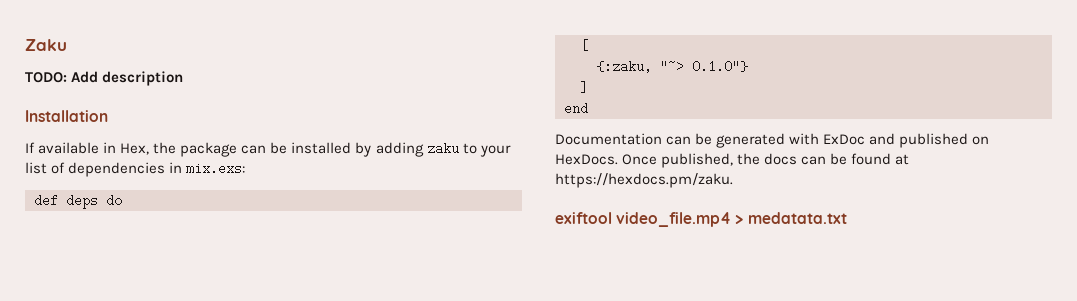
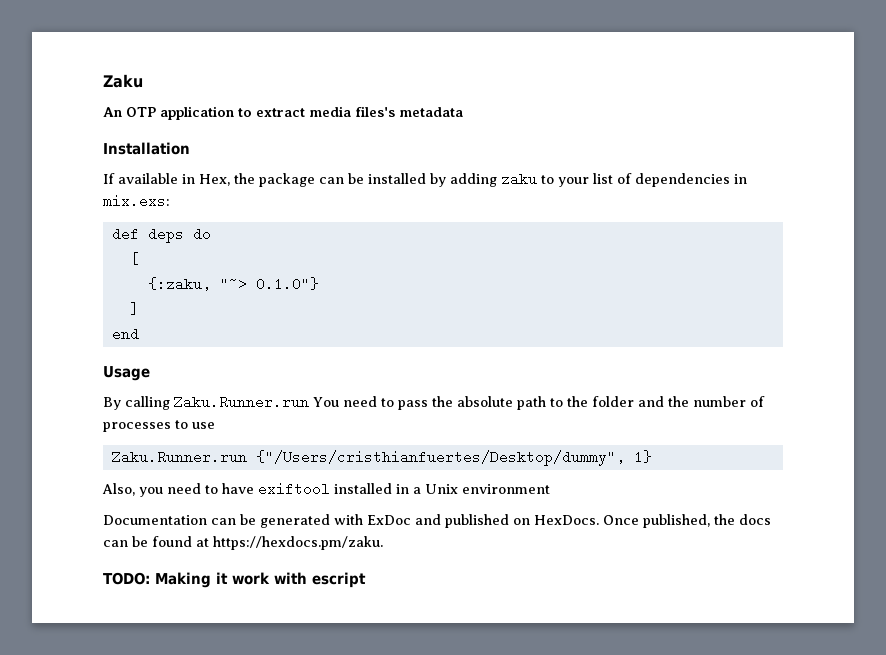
- TODO: Add description
+ An OTP application to extract media files's metadata
+ Usage
+ By calling Zaku.Runner.run You need to pass the absolute path to the folder and the number of processes to use
+ Zaku.Runner.run {"/Users/cristhianfuertes/Desktop/dummy", 1}
+ Also, you need to have exiftool installed in a Unix environment
- exiftool video_file.mp4 > medatata.txt
+ TODO: Making it work with escript

